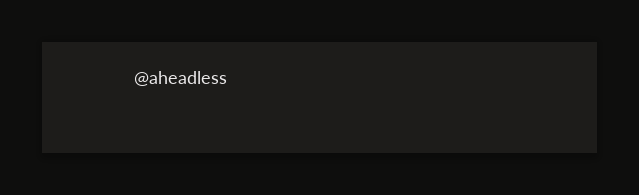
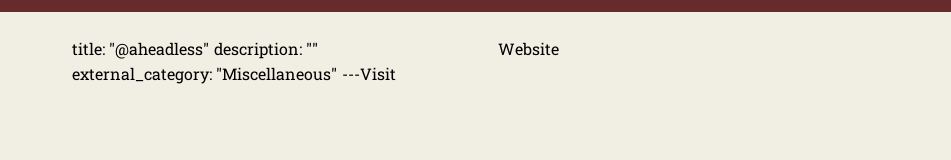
- @aheadless
+ title: "@aheadless" description: "" external_category: "Miscellaneous" ---Visit Website

